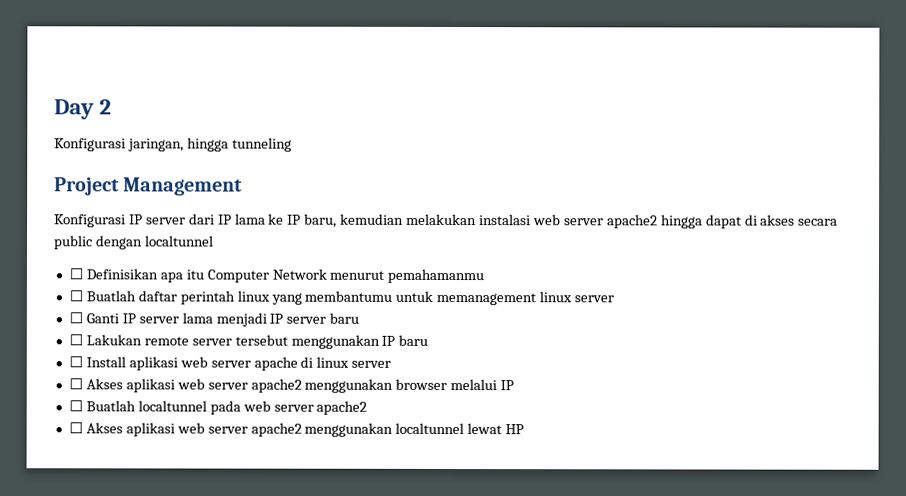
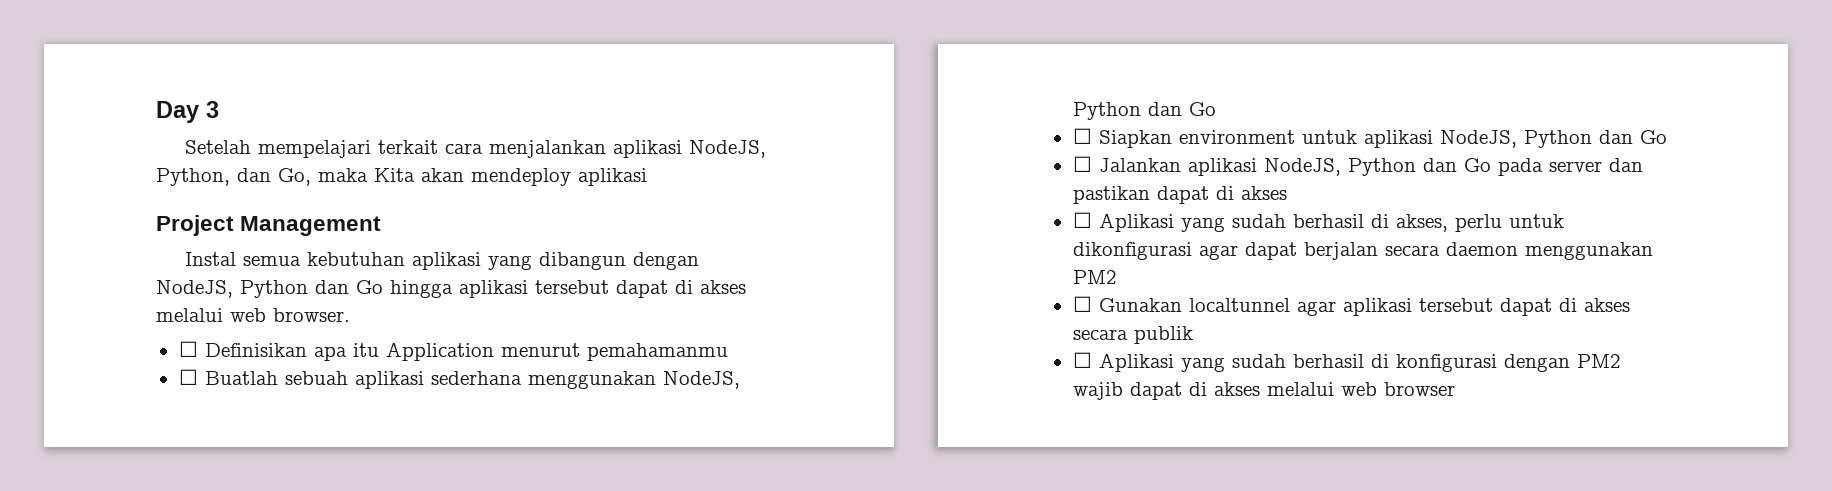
- Day 2
- Konfigurasi jaringan, hingga tunneling
+ Day 3
+ Setelah mempelajari terkait cara menjalankan aplikasi NodeJS, Python, dan Go, maka Kita akan mendeploy aplikasi
  Project Management
- Konfigurasi IP server dari IP lama ke IP baru, kemudian melakukan instalasi web server apache2 hingga dapat di akses secara public dengan localtunnel
+ Instal semua kebutuhan aplikasi yang dibangun dengan NodeJS, Python dan Go hingga aplikasi tersebut dapat di akses melalui web browser.
- ☐ Definisikan apa itu Computer Network menurut pemahamanmu
+ ☐ Definisikan apa itu Application menurut pemahamanmu
- ☐ Buatlah daftar perintah linux yang membantumu untuk memanagement linux server
- ☐ Ganti IP server lama menjadi IP server baru
- ☐ Lakukan remote server tersebut menggunakan IP baru
- ☐ Install aplikasi web server apache di linux server
- ☐ Akses aplikasi web server apache2 menggunakan browser melalui IP
- ☐ Buatlah localtunnel pada web server apache2
- ☐ Akses aplikasi web server apache2 menggunakan localtunnel lewat HP
+ ☐ Buatlah sebuah aplikasi sederhana menggunakan NodeJS, Python dan Go
+ ☐ Siapkan environment untuk aplikasi NodeJS, Python dan Go
+ ☐ Jalankan aplikasi NodeJS, Python dan Go pada server dan pastikan dapat di akses
+ ☐ Aplikasi yang sudah berhasil di akses, perlu untuk dikonfigurasi agar dapat berjalan secara daemon menggunakan PM2
+ ☐ Gunakan localtunnel agar aplikasi tersebut dapat di akses secara publik
+ ☐ Aplikasi yang sudah berhasil di konfigurasi dengan PM2 wajib dapat di akses melalui web browser

